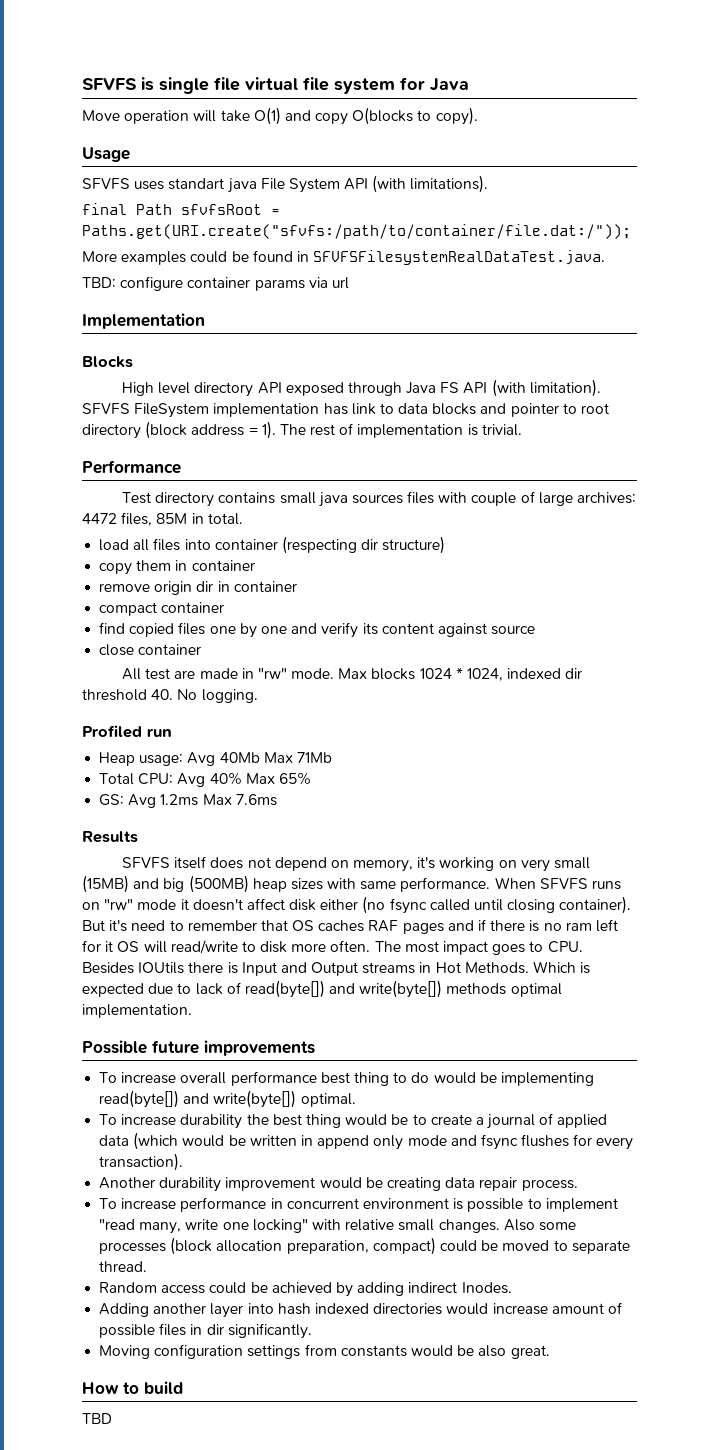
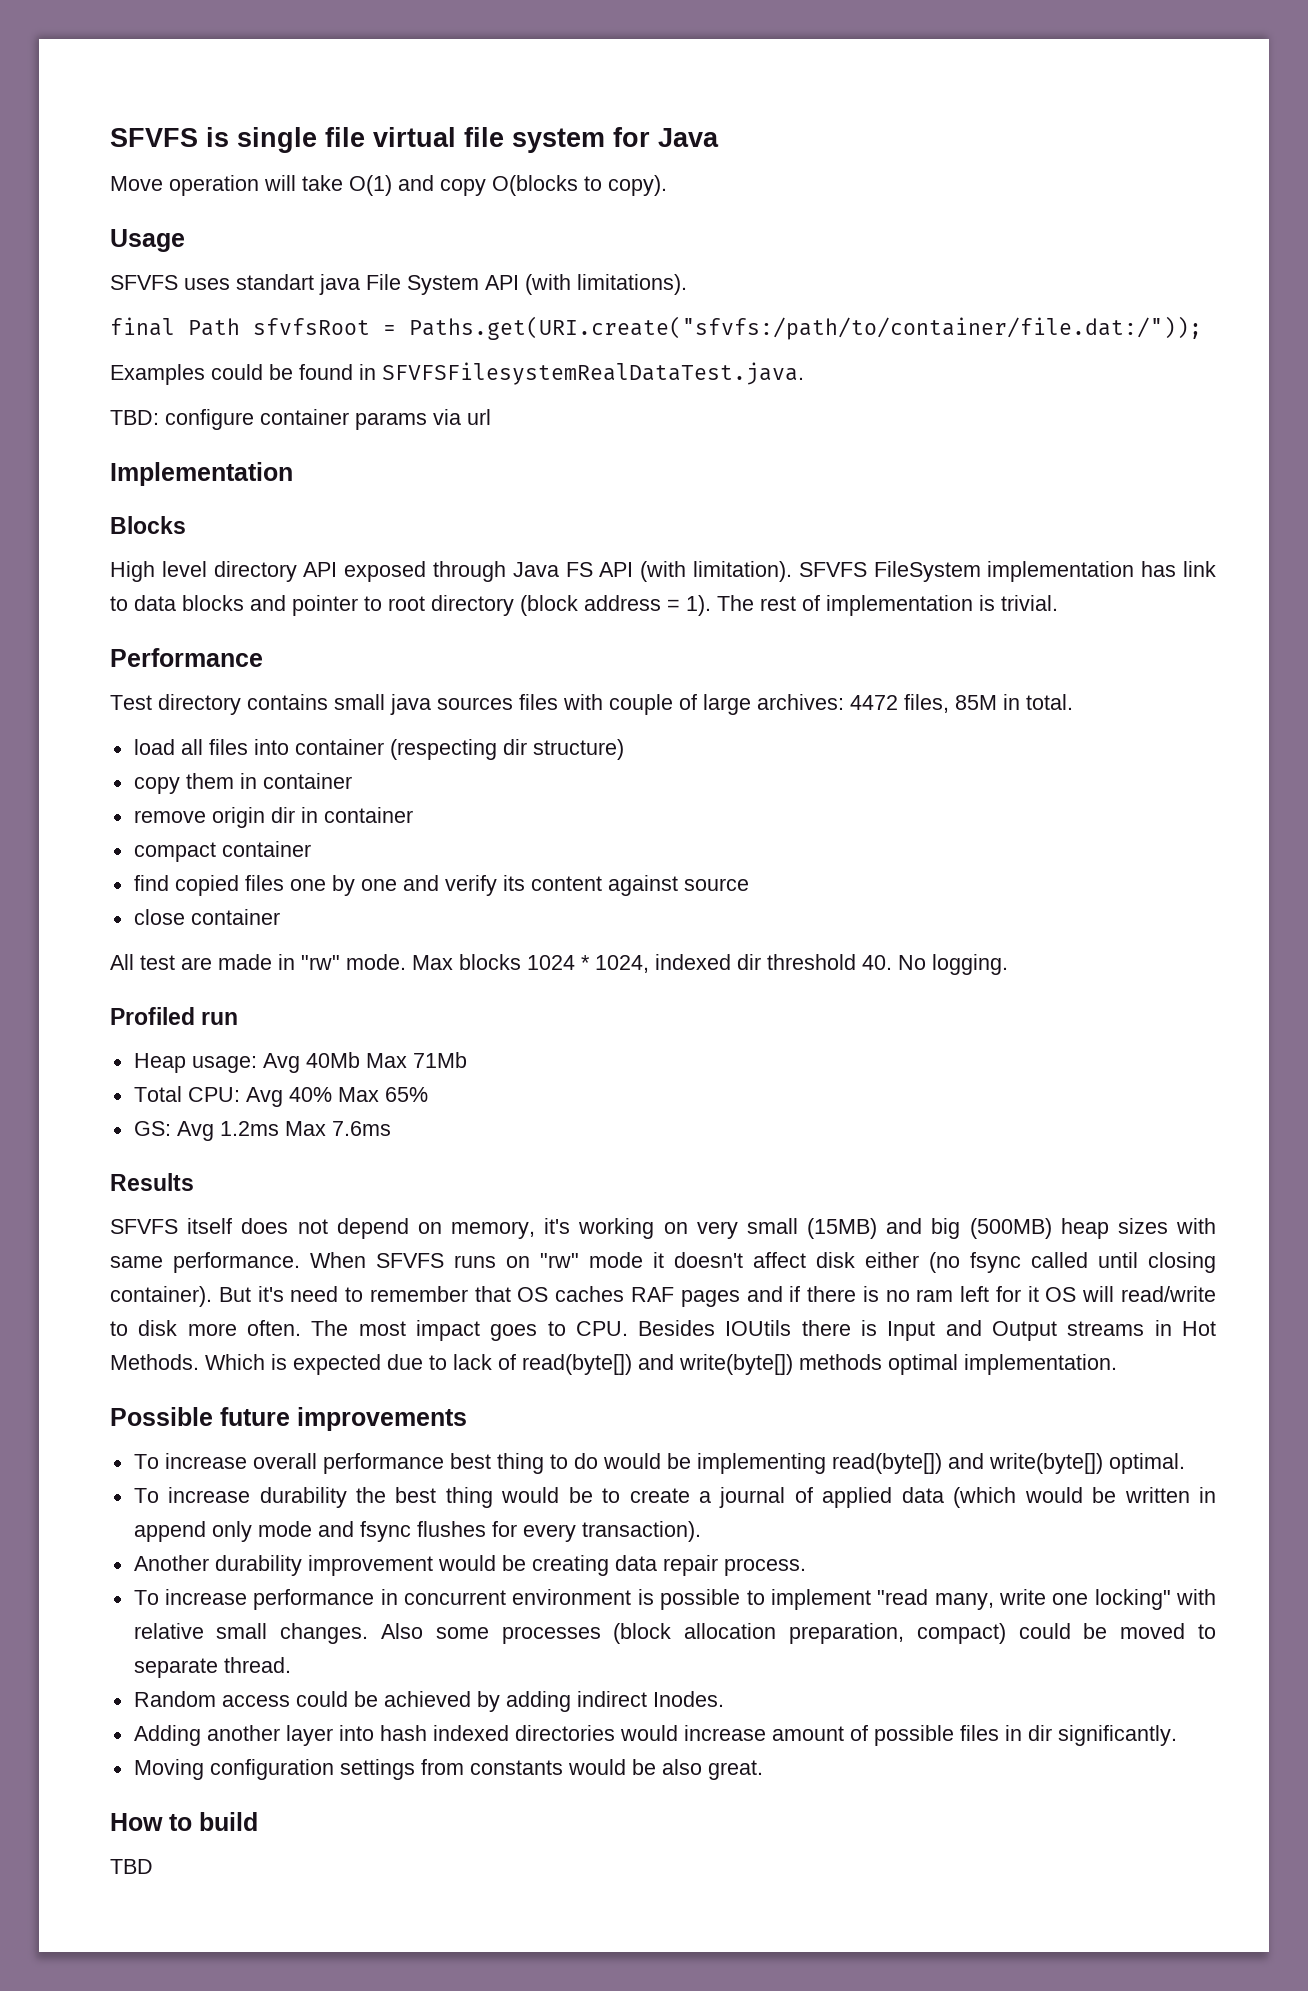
- More examples could be found in SFVFSFilesystemRealDataTest.java.
+ Examples could be found in SFVFSFilesystemRealDataTest.java.

